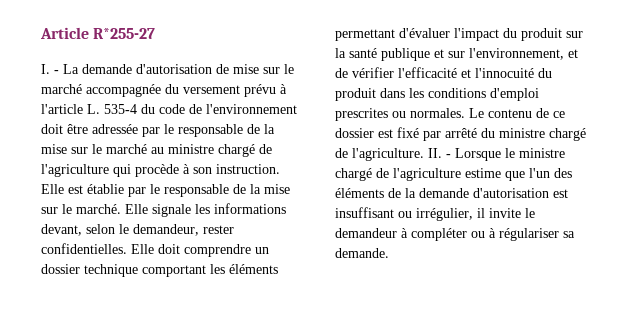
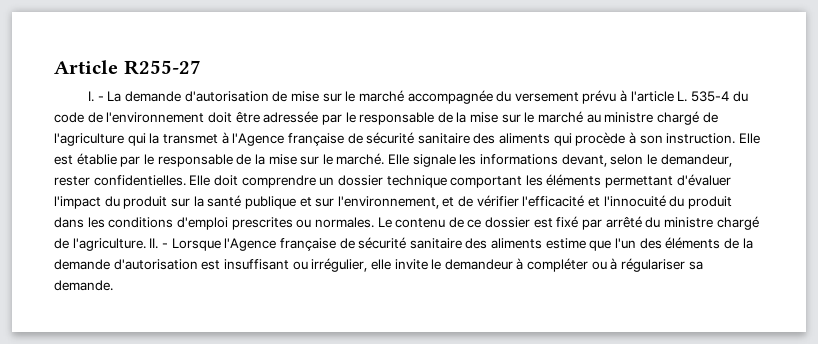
- Article R*255-27
+ Article R255-27
- I. - La demande d'autorisation de mise sur le marché accompagnée du versement prévu à l'article L. 535-4 du code de l'environnement doit être adressée par le responsable de la mise sur le marché au ministre chargé de l'agriculture qui procède à son instruction.
+ I. - La demande d'autorisation de mise sur le marché accompagnée du versement prévu à l'article L. 535-4 du code de l'environnement doit être adressée par le responsable de la mise sur le marché au ministre chargé de l'agriculture qui la transmet à l'Agence française de sécurité sanitaire des aliments qui procède à son instruction.
- II. - Lorsque le ministre chargé de l'agriculture estime que l'un des éléments de la demande d'autorisation est insuffisant ou irrégulier, il invite le demandeur à compléter ou à régulariser sa demande.
+ II. - Lorsque l'Agence française de sécurité sanitaire des aliments estime que l'un des éléments de la demande d'autorisation est insuffisant ou irrégulier, elle invite le demandeur à compléter ou à régulariser sa demande.

